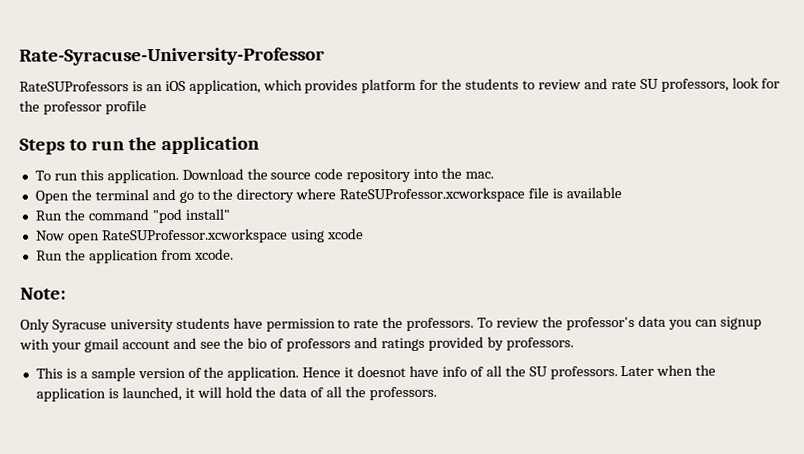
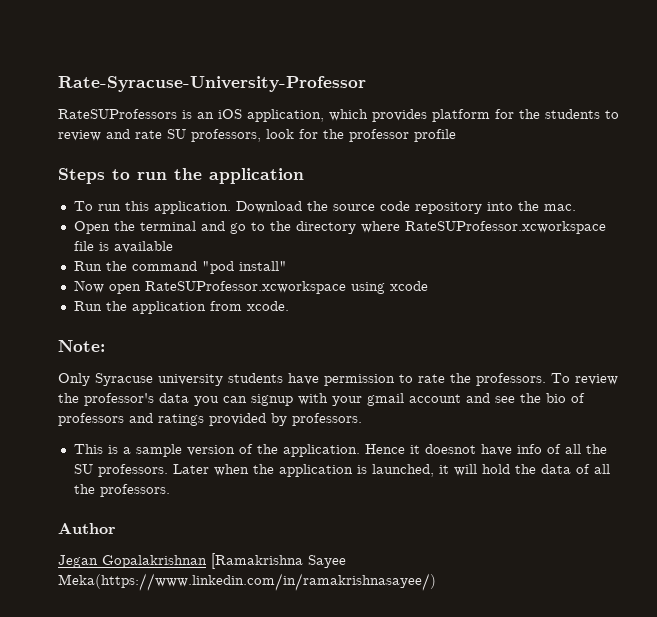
+ Author
+ Jegan Gopalakrishnan [Ramakrishna Sayee Meka(https://www.linkedin.com/in/ramakrishnasayee/)

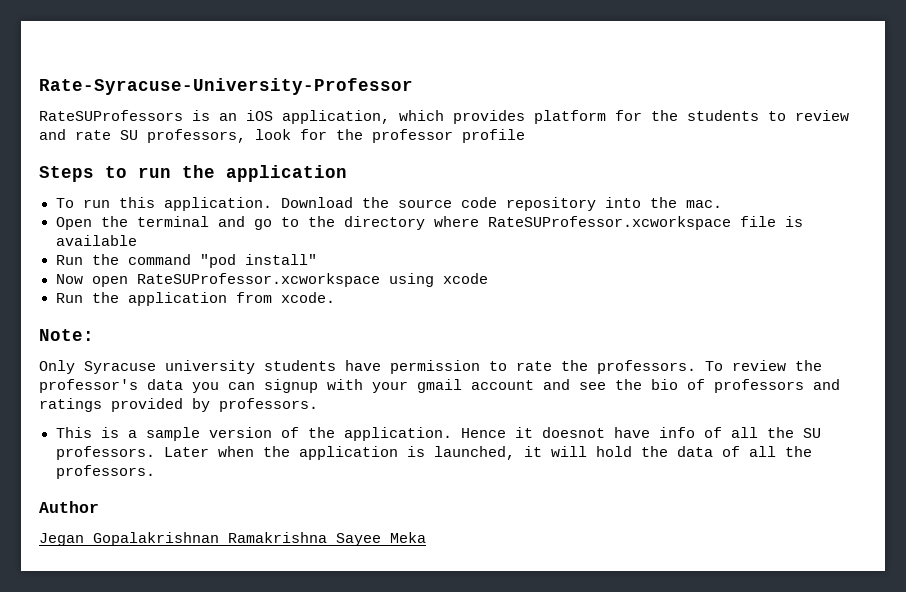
- Jegan Gopalakrishnan [Ramakrishna Sayee Meka(https://www.linkedin.com/in/ramakrishnasayee/)
+ Jegan Gopalakrishnan Ramakrishna Sayee Meka

